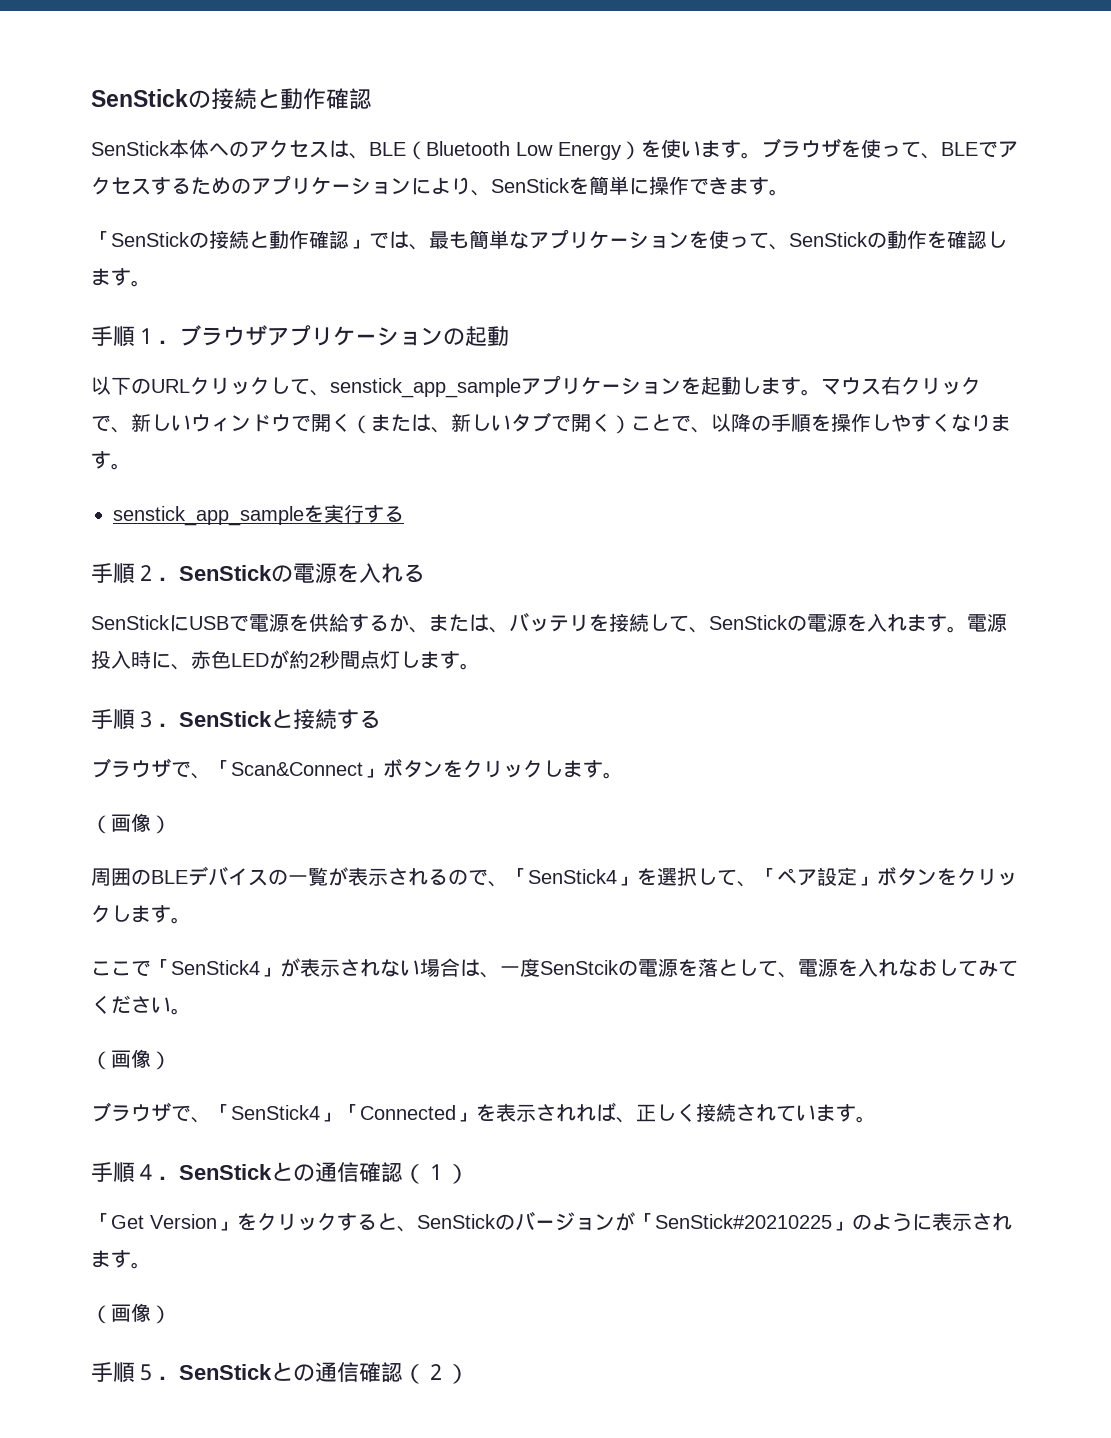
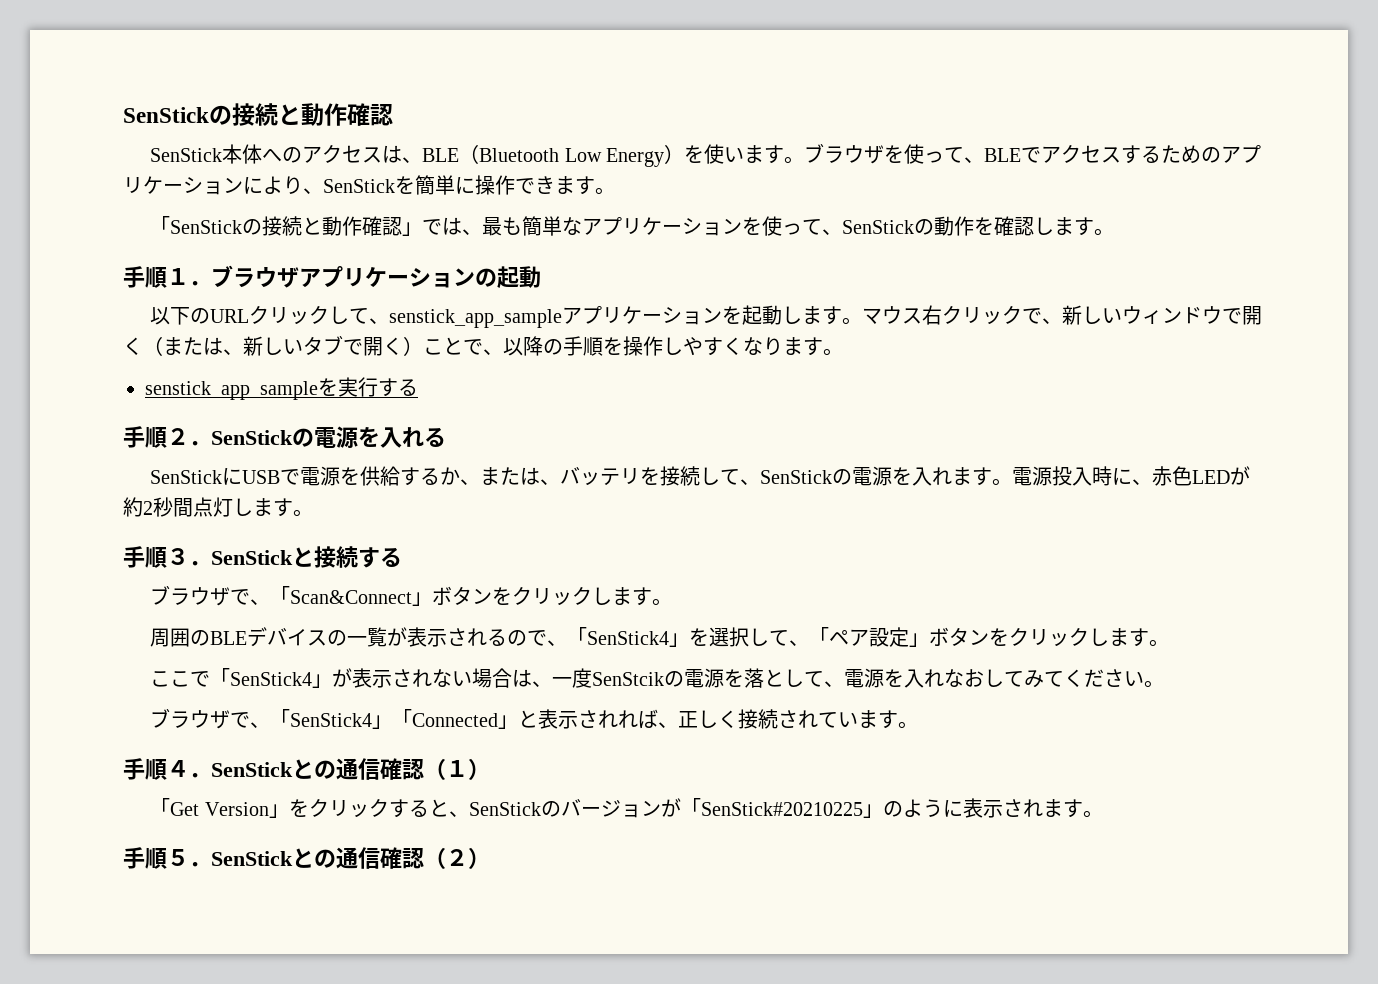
  ブラウザで、「Scan&Connect」ボタンをクリックします。
- （画像）
  ここで「SenStick4」が表示されない場合は、一度SenStcikの電源を落として、電源を入れなおしてみてください。
- （画像）
- ブラウザで、「SenStick4」「Connected」を表示されれば、正しく接続されています。
+ ブラウザで、「SenStick4」「Connected」と表示されれば、正しく接続されています。
  「Get Version」をクリックすると、SenStickのバージョンが「SenStick#20210225」のように表示されます。
- （画像）

